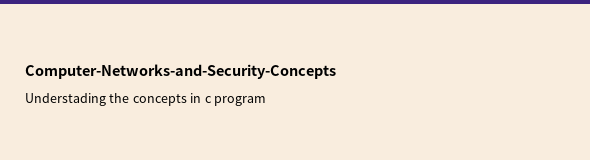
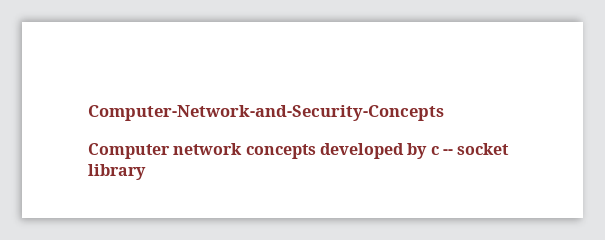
- Computer-Networks-and-Security-Concepts
- Understading the concepts in c program
+ Computer-Network-and-Security-Concepts
+ Computer network concepts developed by c -- socket library

